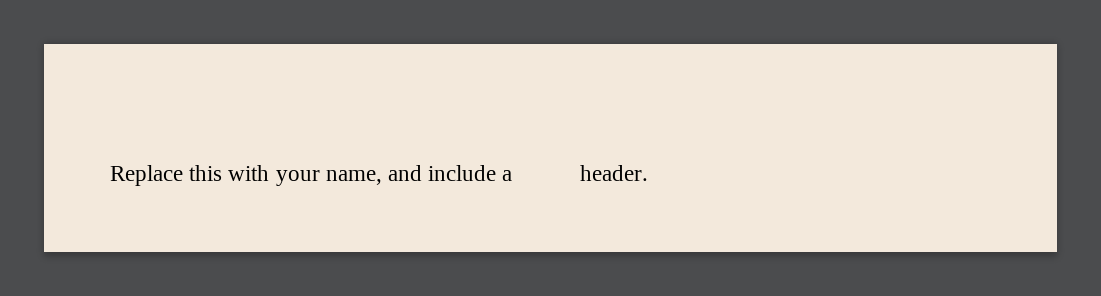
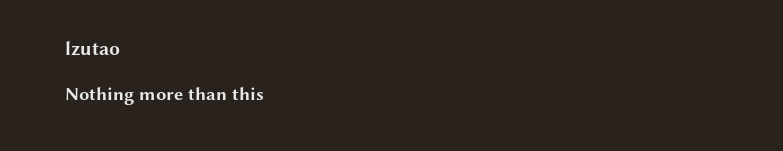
- Replace this with your name, and include a header.
+ lzutao
+ Nothing more than this

